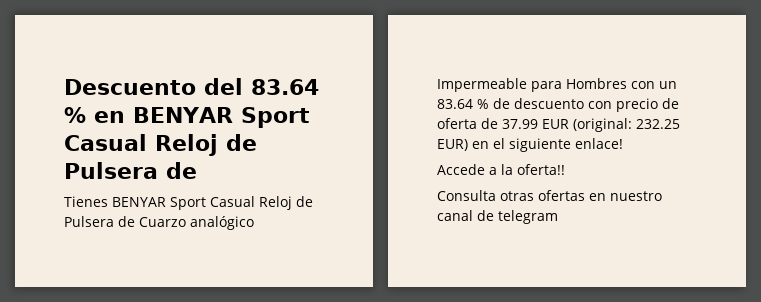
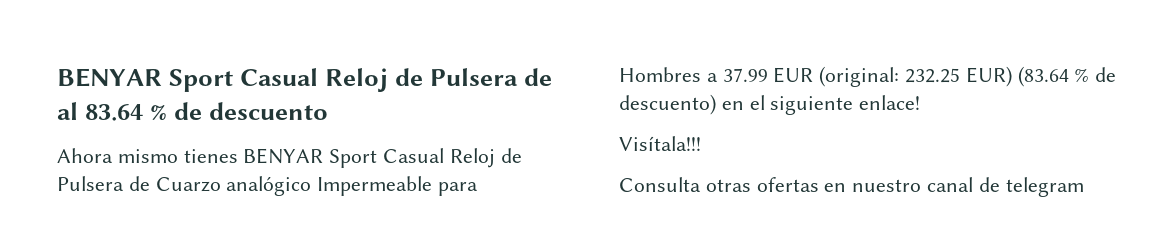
- Descuento del 83.64 % en BENYAR Sport Casual Reloj de Pulsera de
- Tienes BENYAR Sport Casual Reloj de Pulsera de Cuarzo analógico Impermeable para Hombres con un 83.64 % de descuento con precio de oferta de 37.99 EUR (original: 232.25 EUR) en el siguiente enlace!
+ BENYAR Sport Casual Reloj de Pulsera de al 83.64 % de descuento
+ Ahora mismo tienes BENYAR Sport Casual Reloj de Pulsera de Cuarzo analógico Impermeable para Hombres a 37.99 EUR (original: 232.25 EUR) (83.64 % de descuento) en el siguiente enlace!
- Accede a la oferta!!
+ Visítala!!!

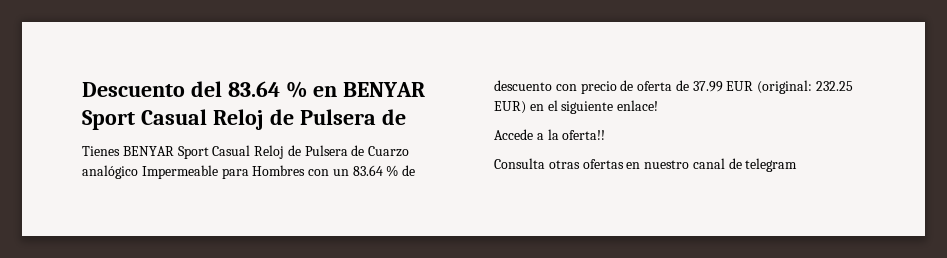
- BENYAR Sport Casual Reloj de Pulsera de al 83.64 % de descuento
- Ahora mismo tienes BENYAR Sport Casual Reloj de Pulsera de Cuarzo analógico Impermeable para Hombres a 37.99 EUR (original: 232.25 EUR) (83.64 % de descuento) en el siguiente enlace!
+ Descuento del 83.64 % en BENYAR Sport Casual Reloj de Pulsera de
+ Tienes BENYAR Sport Casual Reloj de Pulsera de Cuarzo analógico Impermeable para Hombres con un 83.64 % de descuento con precio de oferta de 37.99 EUR (original: 232.25 EUR) en el siguiente enlace!
- Visítala!!!
+ Accede a la oferta!!

